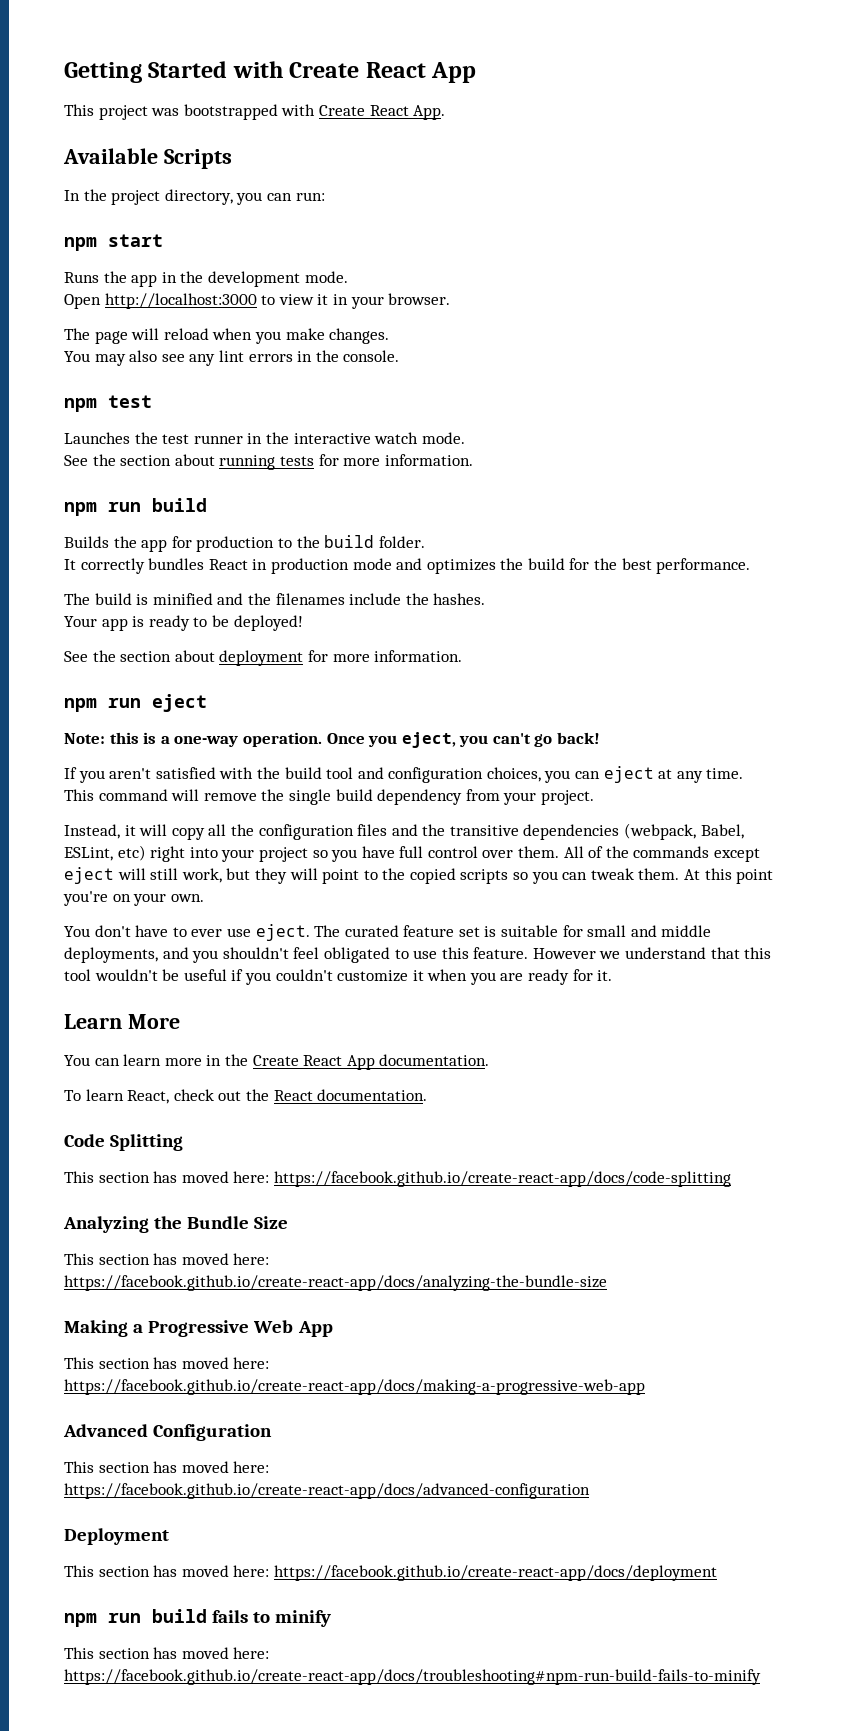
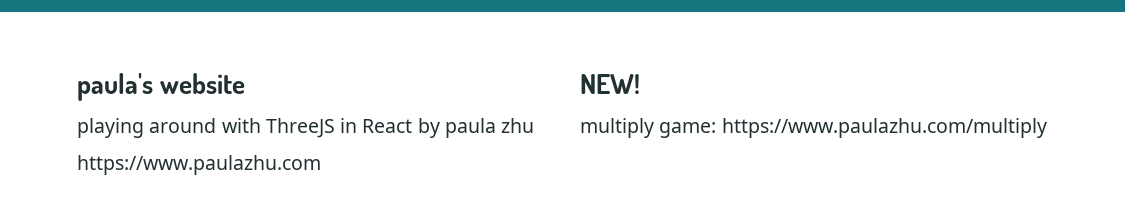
- Getting Started with Create React App
- This project was bootstrapped with Create React App.
- Available Scripts
- In the project directory, you can run:
- npm start
- Runs the app in the development mode.
- Open http://localhost:3000 to view it in your browser.
- The page will reload when you make changes.
- You may also see any lint errors in the console.
- npm test
- Launches the test runner in the interactive watch mode.
- See the section about running tests for more information.
- npm run build
- Builds the app for production to the build folder.
- It correctly bundles React in production mode and optimizes the build for the best performance.
- The build is minified and the filenames include the hashes.
- Your app is ready to be deployed!
- See the section about deployment for more information.
- npm run eject
- Note: this is a one-way operation. Once you eject, you can't go back!
- If you aren't satisfied with the build tool and configuration choices, you can eject at any time. This command will remove the single build dependency from your project.
- Instead, it will copy all the configuration files and the transitive dependencies (webpack, Babel, ESLint, etc) right into your project so you have full control over them. All of the commands except eject will still work, but they will point to the copied scripts so you can tweak them. At this point you're on your own.
- You don't have to ever use eject. The curated feature set is suitable for small and middle deployments, and you shouldn't feel obligated to use this feature. However we understand that this tool wouldn't be useful if you couldn't customize it when you are ready for it.
- Learn More
- You can learn more in the Create React App documentation.
- To learn React, check out the React documentation.
- Code Splitting
- This section has moved here: https://facebook.github.io/create-react-app/docs/code-splitting
- Analyzing the Bundle Size
- This section has moved here: https://facebook.github.io/create-react-app/docs/analyzing-the-bundle-size
- Making a Progressive Web App
- This section has moved here: https://facebook.github.io/create-react-app/docs/making-a-progressive-web-app
- Advanced Configuration
- This section has moved here: https://facebook.github.io/create-react-app/docs/advanced-configuration
- Deployment
- This section has moved here: https://facebook.github.io/create-react-app/docs/deployment
- npm run build fails to minify
- This section has moved here: https://facebook.github.io/create-react-app/docs/troubleshooting#npm-run-build-fails-to-minify
+ paula's website
+ playing around with ThreeJS in React by paula zhu
+ https://www.paulazhu.com
+ NEW!
+ multiply game: https://www.paulazhu.com/multiply

